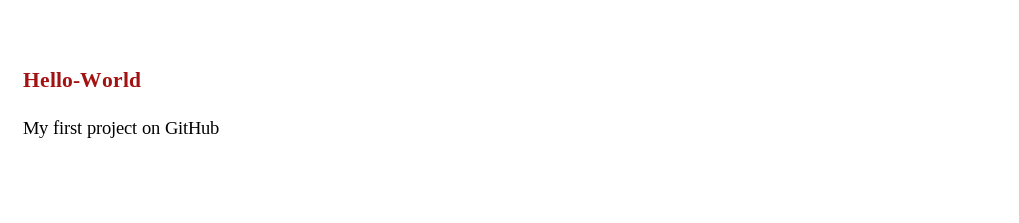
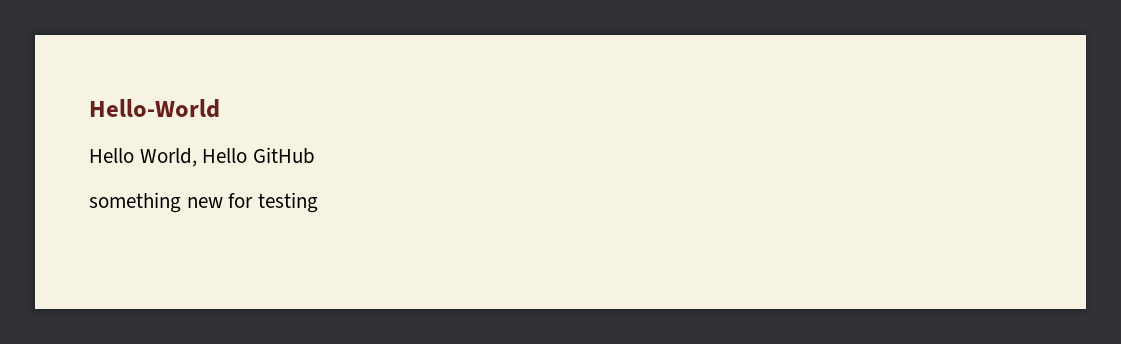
- My first project on GitHub
+ Hello World, Hello GitHub
+ something new for testing

